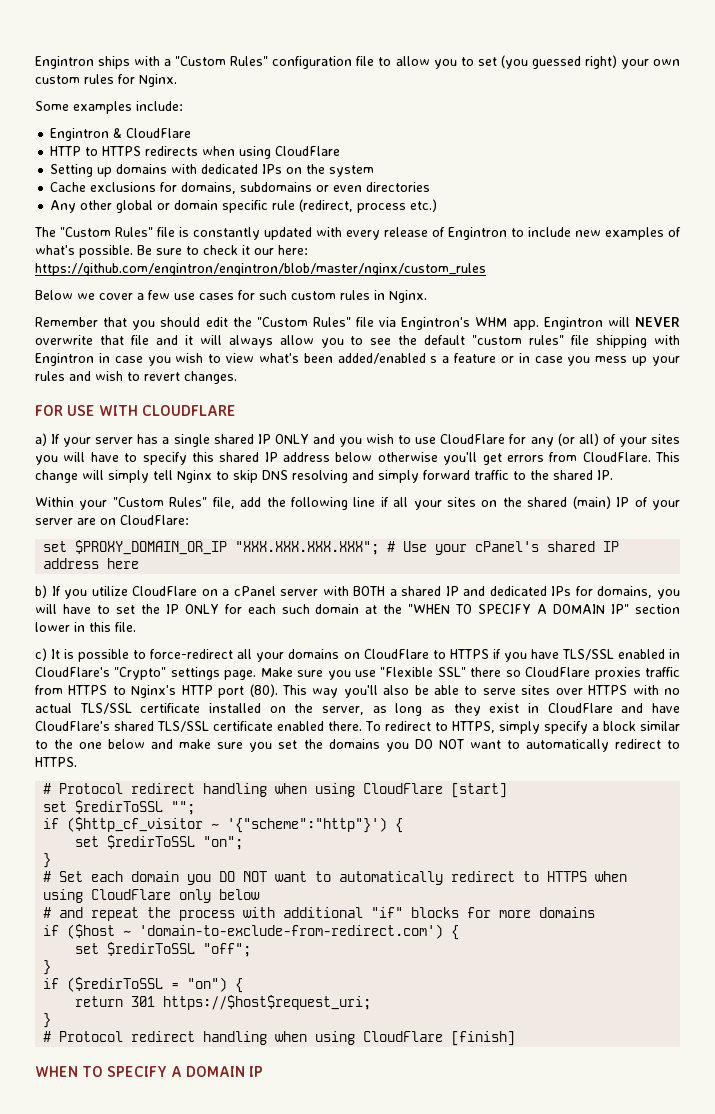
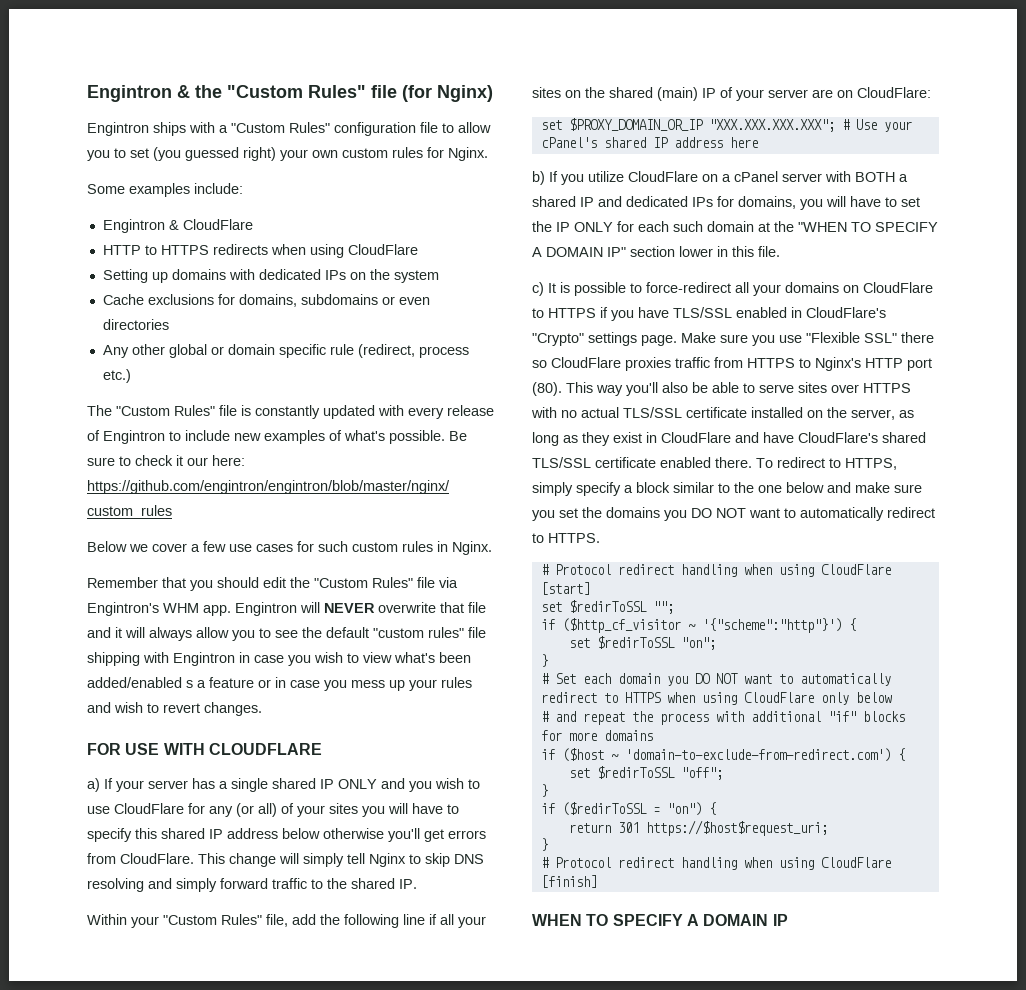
+ Engintron & the "Custom Rules" file (for Nginx)

